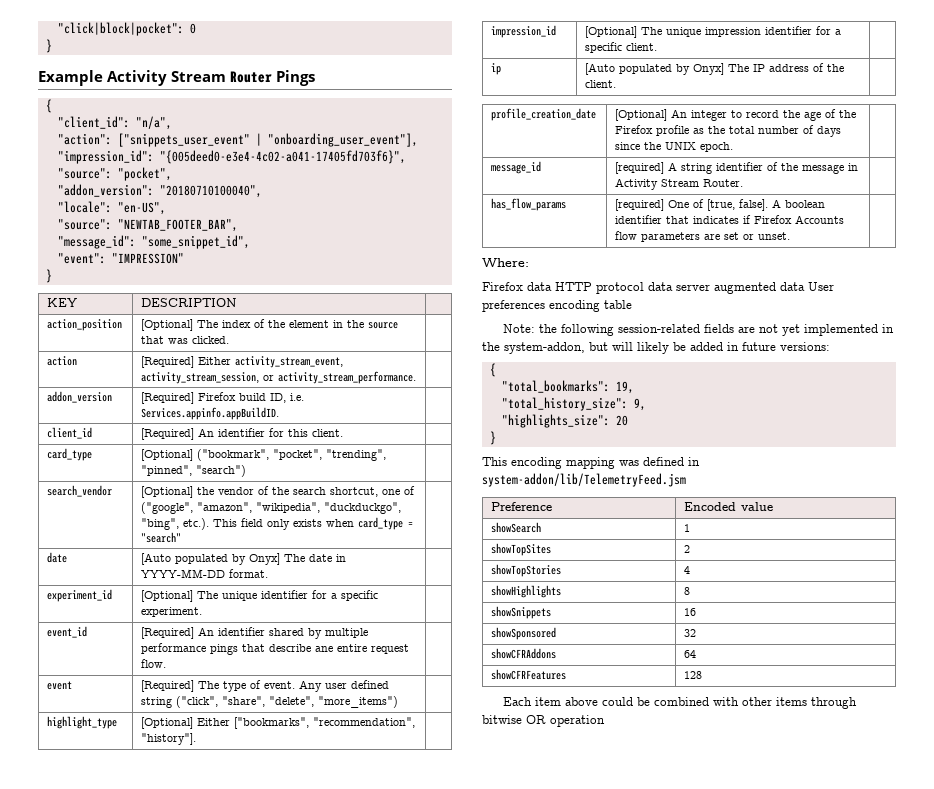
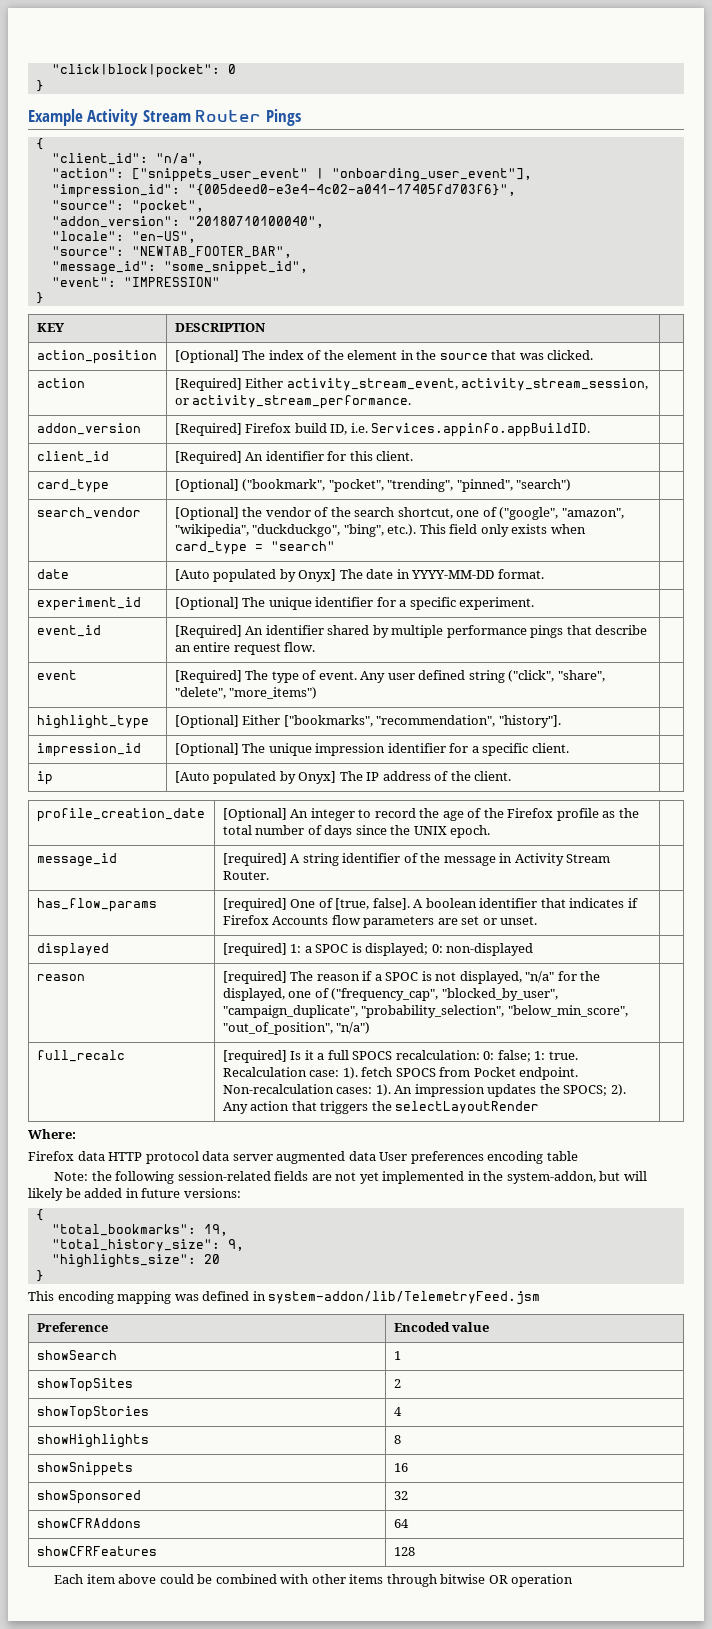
- event_id | [Required] An identifier shared by multiple performance pings that describe ane entire request flow. |
+ event_id | [Required] An identifier shared by multiple performance pings that describe an entire request flow. |
+ displayed | [required] 1: a SPOC is displayed; 0: non-displayed |
+ reason | [required] The reason if a SPOC is not displayed, "n/a" for the displayed, one of ("frequency_cap", "blocked_by_user", "campaign_duplicate", "probability_selection", "below_min_score", "out_of_position", "n/a") |
+ full_recalc | [required] Is it a full SPOCS recalculation: 0: false; 1: true. Recalculation case: 1). fetch SPOCS from Pocket endpoint. Non-recalculation cases: 1). An impression updates the SPOCS; 2). Any action that triggers the selectLayoutRender |

